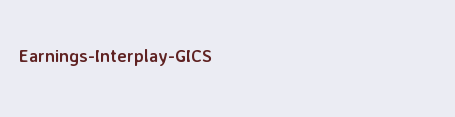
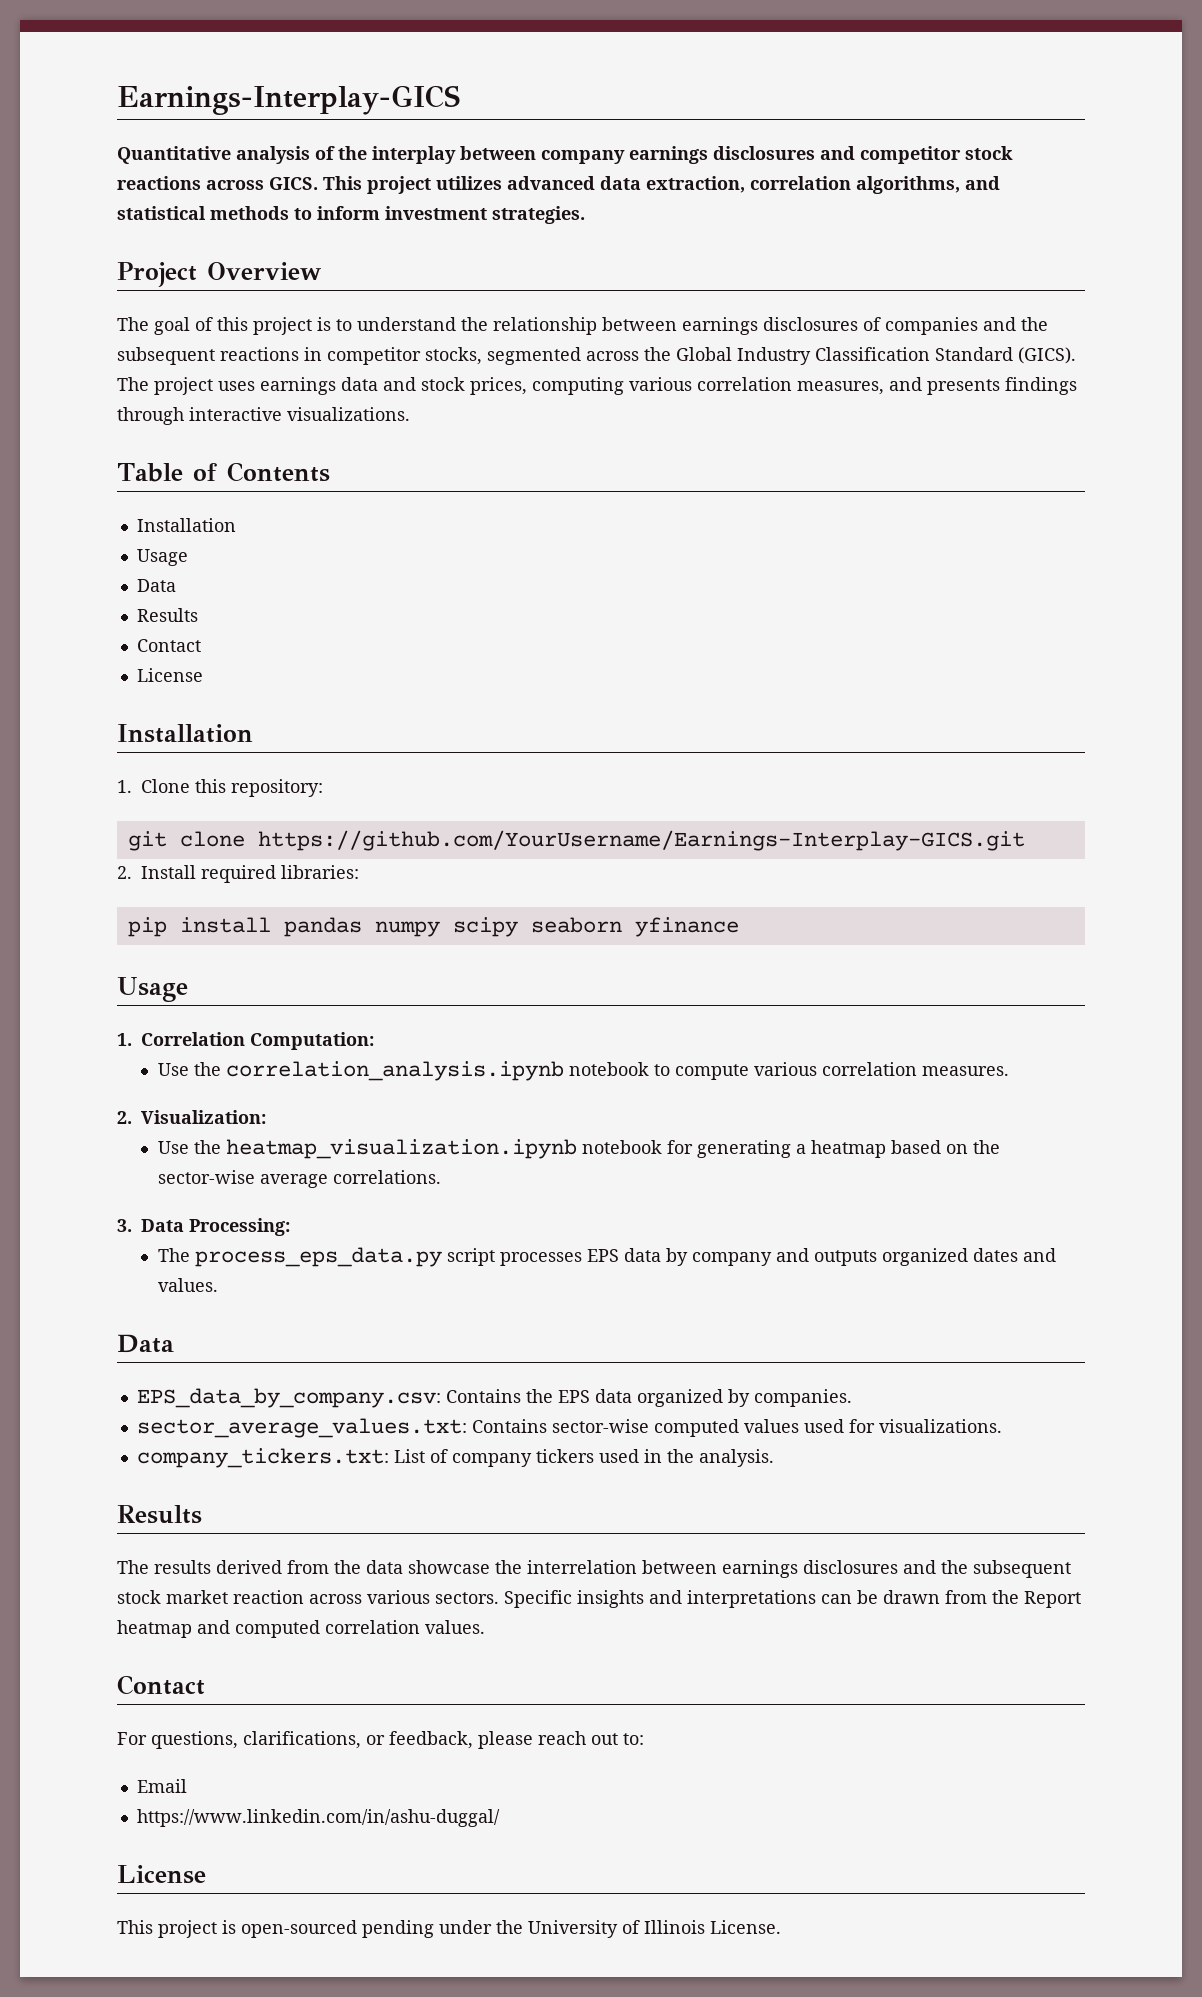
+ Quantitative analysis of the interplay between company earnings disclosures and competitor stock reactions across GICS. This project utilizes advanced data extraction, correlation algorithms, and statistical methods to inform investment strategies.
+ Project Overview
+ The goal of this project is to understand the relationship between earnings disclosures of companies and the subsequent reactions in competitor stocks, segmented across the Global Industry Classification Standard (GICS). The project uses earnings data and stock prices, computing various correlation measures, and presents findings through interactive visualizations.
+ Table of Contents
+ Installation
+ Usage
+ Data
+ Results
+ Contact
+ License
+ Installation
+ 1. Clone this repository:
+ git clone https://github.com/YourUsername/Earnings-Interplay-GICS.git
+ 2. Install required libraries:
+ pip install pandas numpy scipy seaborn yfinance
+ Usage
+ 1. Correlation Computation:
+ Use the correlation_analysis.ipynb notebook to compute various correlation measures.
+ 2. Visualization:
+ Use the heatmap_visualization.ipynb notebook for generating a heatmap based on the sector-wise average correlations.
+ 3. Data Processing:
+ The process_eps_data.py script processes EPS data by company and outputs organized dates and values.
+ Data
+ EPS_data_by_company.csv: Contains the EPS data organized by companies.
+ sector_average_values.txt: Contains sector-wise computed values used for visualizations.
+ company_tickers.txt: List of company tickers used in the analysis.
+ Results
+ The results derived from the data showcase the interrelation between earnings disclosures and the subsequent stock market reaction across various sectors. Specific insights and interpretations can be drawn from the Report heatmap and computed correlation values.
+ Contact
+ For questions, clarifications, or feedback, please reach out to:
+ Email
+ https://www.linkedin.com/in/ashu-duggal/
+ License
+ This project is open-sourced pending under the University of Illinois License.

